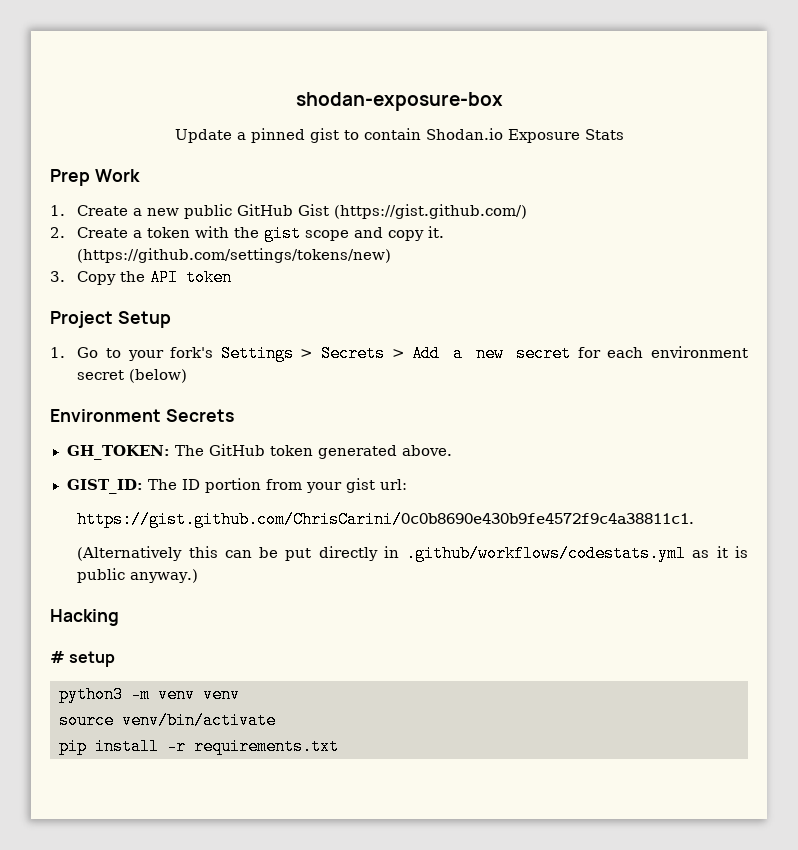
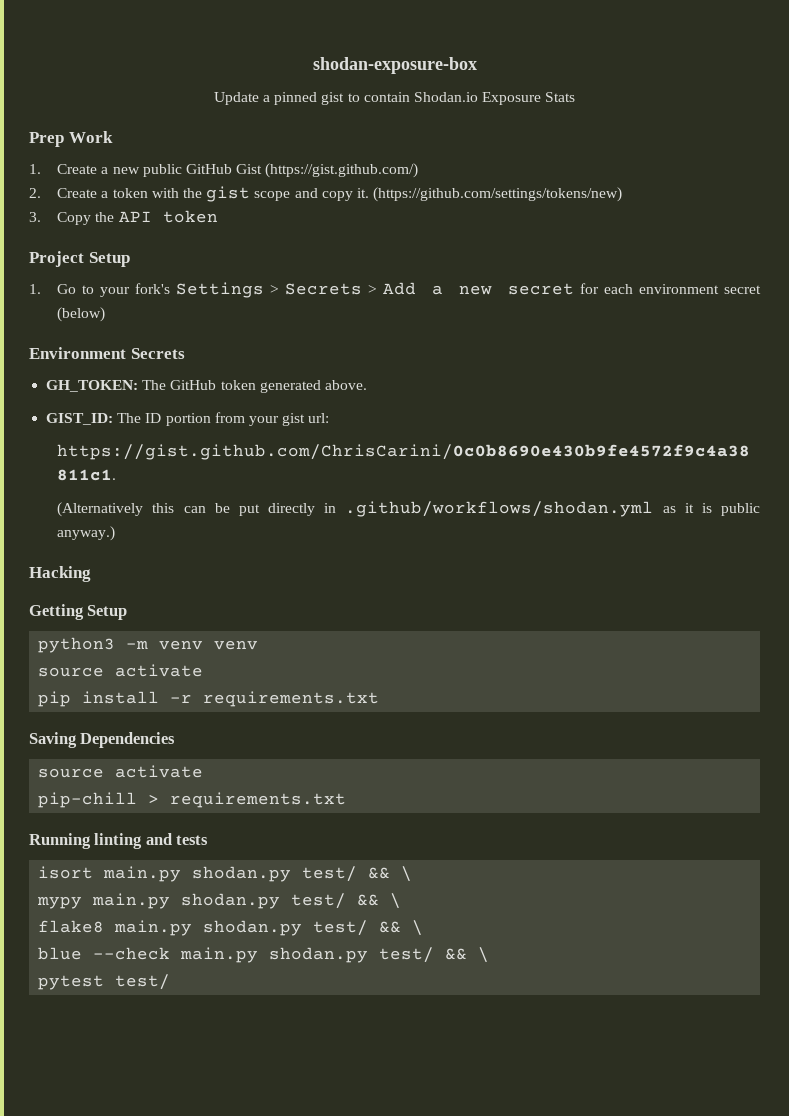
- (Alternatively this can be put directly in .github/workflows/codestats.yml as it is public anyway.)
+ (Alternatively this can be put directly in .github/workflows/shodan.yml as it is public anyway.)
- # setup
+ Getting Setup
  python3 -m venv venv
- source venv/bin/activate
+ source activate
+ Saving Dependencies
+ source activate
+ pip-chill > requirements.txt
+ Running linting and tests
+ isort main.py shodan.py test/ && \
+ mypy main.py shodan.py test/ && \
+ flake8 main.py shodan.py test/ && \
+ blue --check main.py shodan.py test/ && \
+ pytest test/

